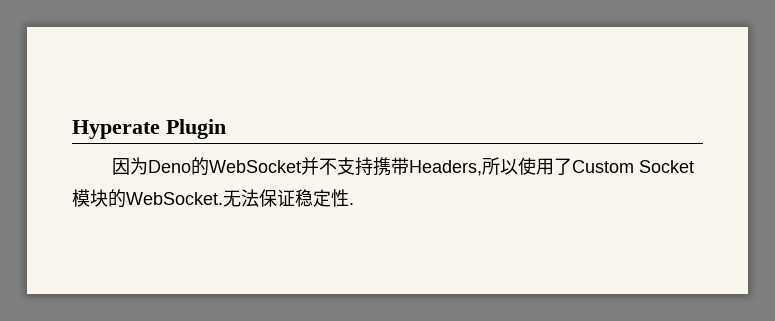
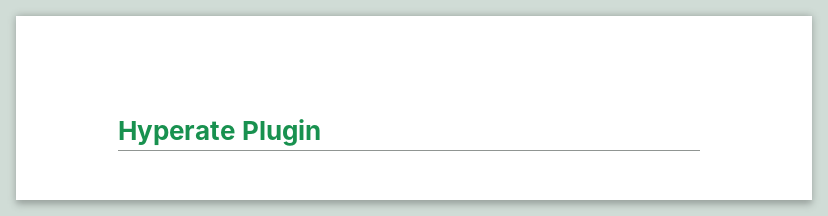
- 因为Deno的WebSocket并不支持携带Headers,所以使用了Custom Socket模块的WebSocket.无法保证稳定性.

